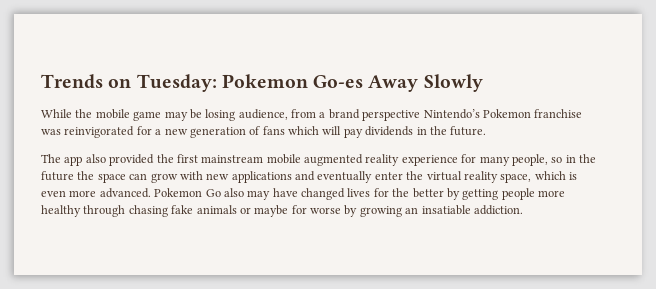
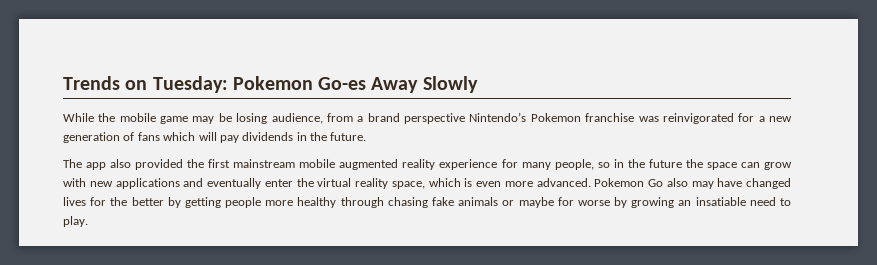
- Pokemon Go also may have changed lives for the better by getting people more healthy through chasing fake animals or maybe for worse by growing an insatiable addiction.
+ Pokemon Go also may have changed lives for the better by getting people more healthy through chasing fake animals or maybe for worse by growing an insatiable need to play.

